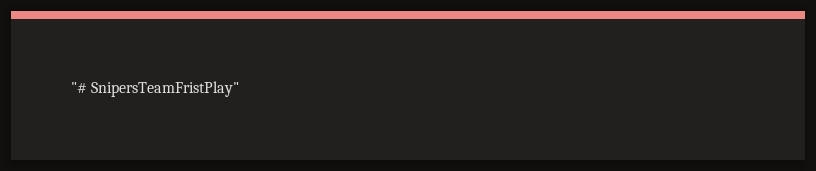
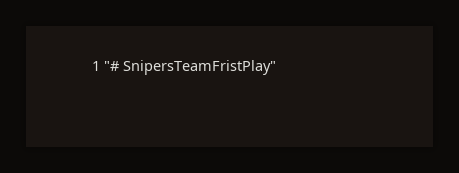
- "# SnipersTeamFristPlay"
+ 1 "# SnipersTeamFristPlay"

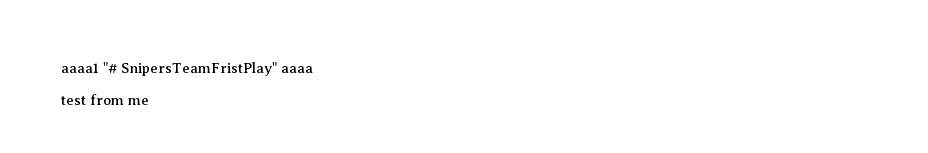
- 1 "# SnipersTeamFristPlay"
+ aaaa1 "# SnipersTeamFristPlay" aaaa
+ test from me

